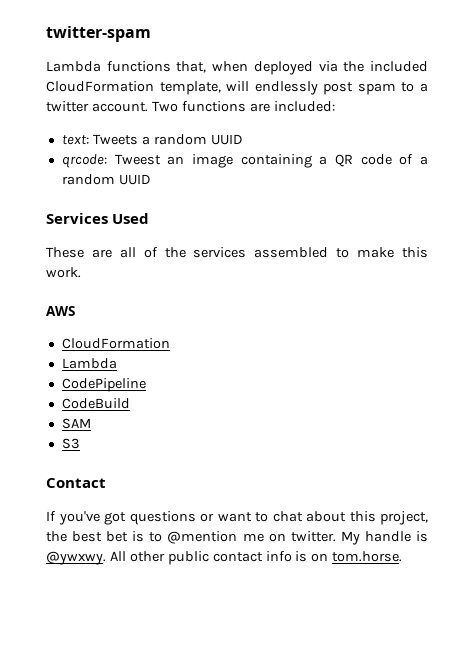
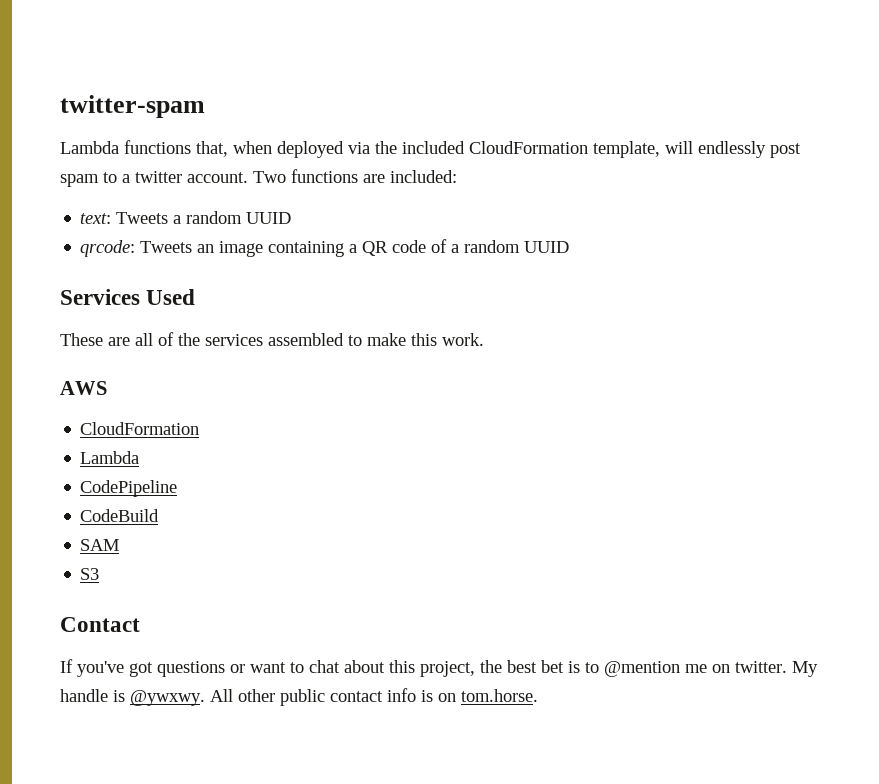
- qrcode: Tweest an image containing a QR code of a random UUID
+ qrcode: Tweets an image containing a QR code of a random UUID

